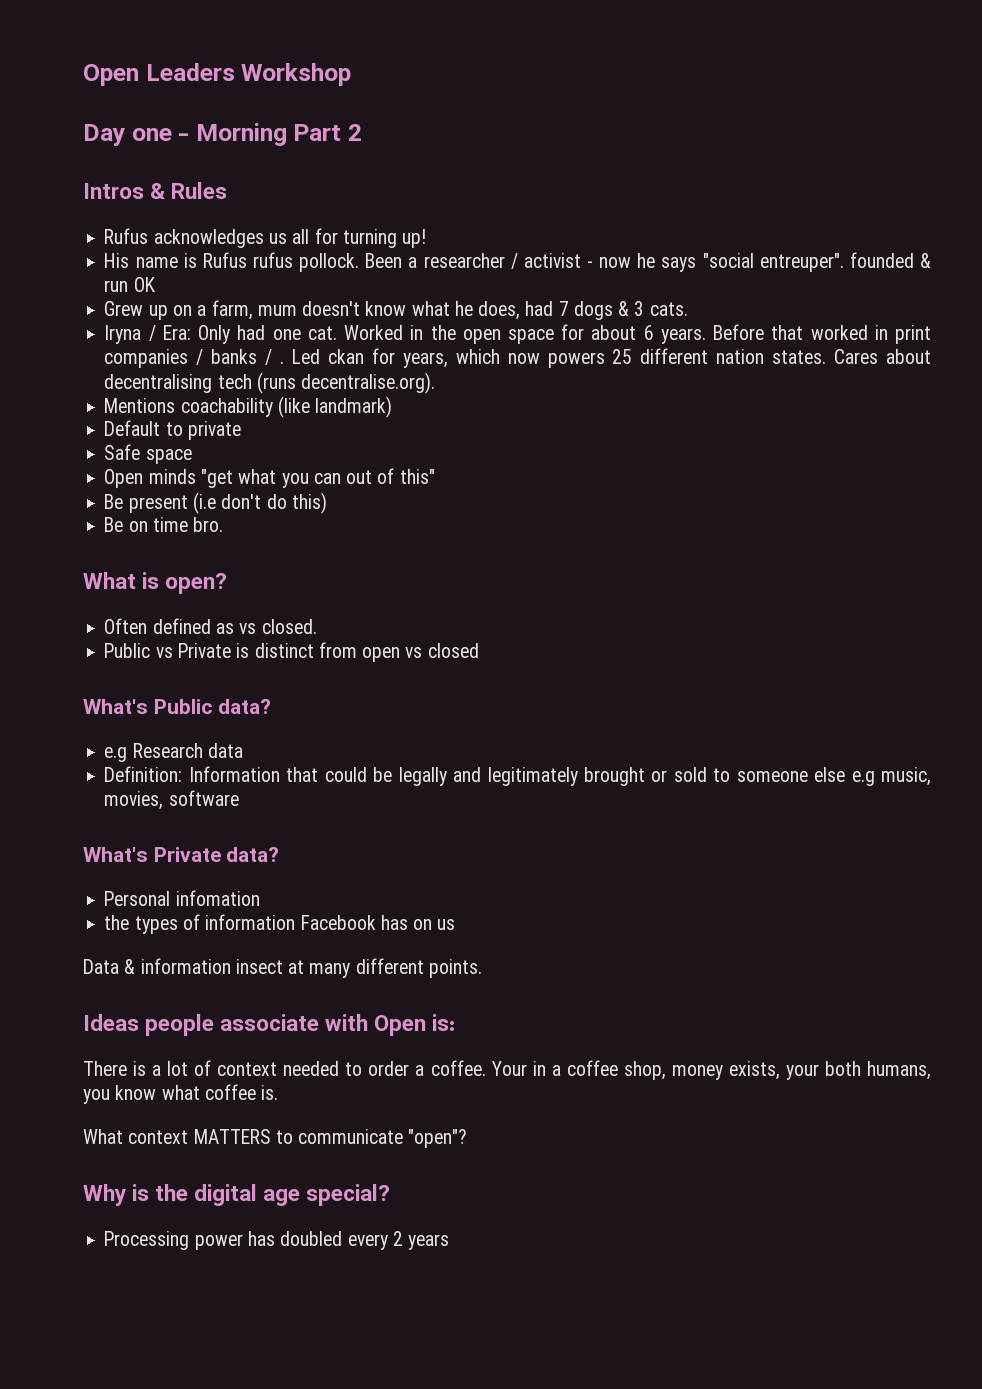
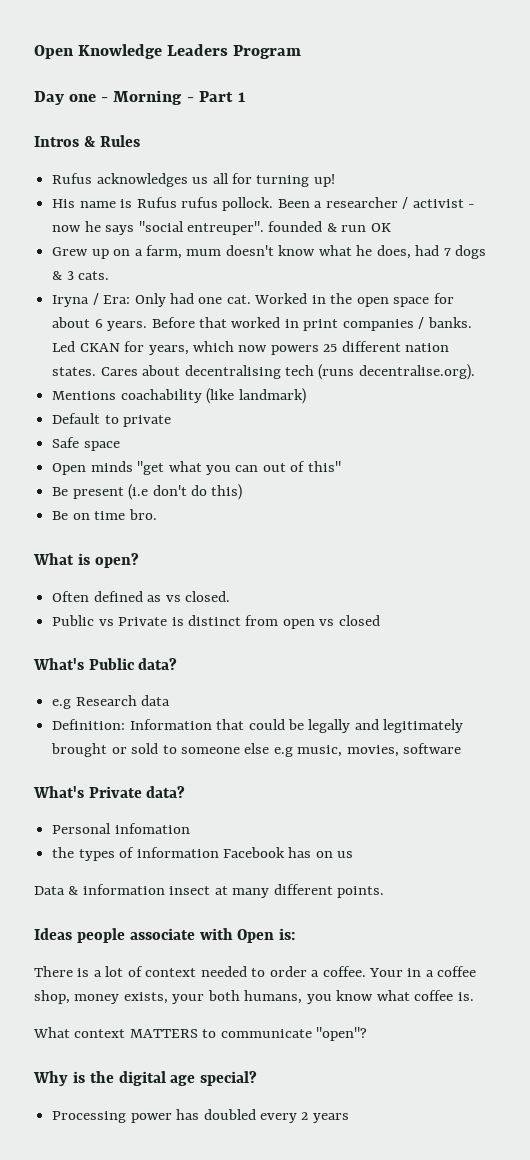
- Open Leaders Workshop
+ Open Knowledge Leaders Program
- Day one - Morning Part 2
+ Day one - Morning - Part 1
- Before that worked in print companies / banks / . Led ckan for years, which now powers 25 different nation states.
+ Before that worked in print companies / banks. Led CKAN for years, which now powers 25 different nation states.

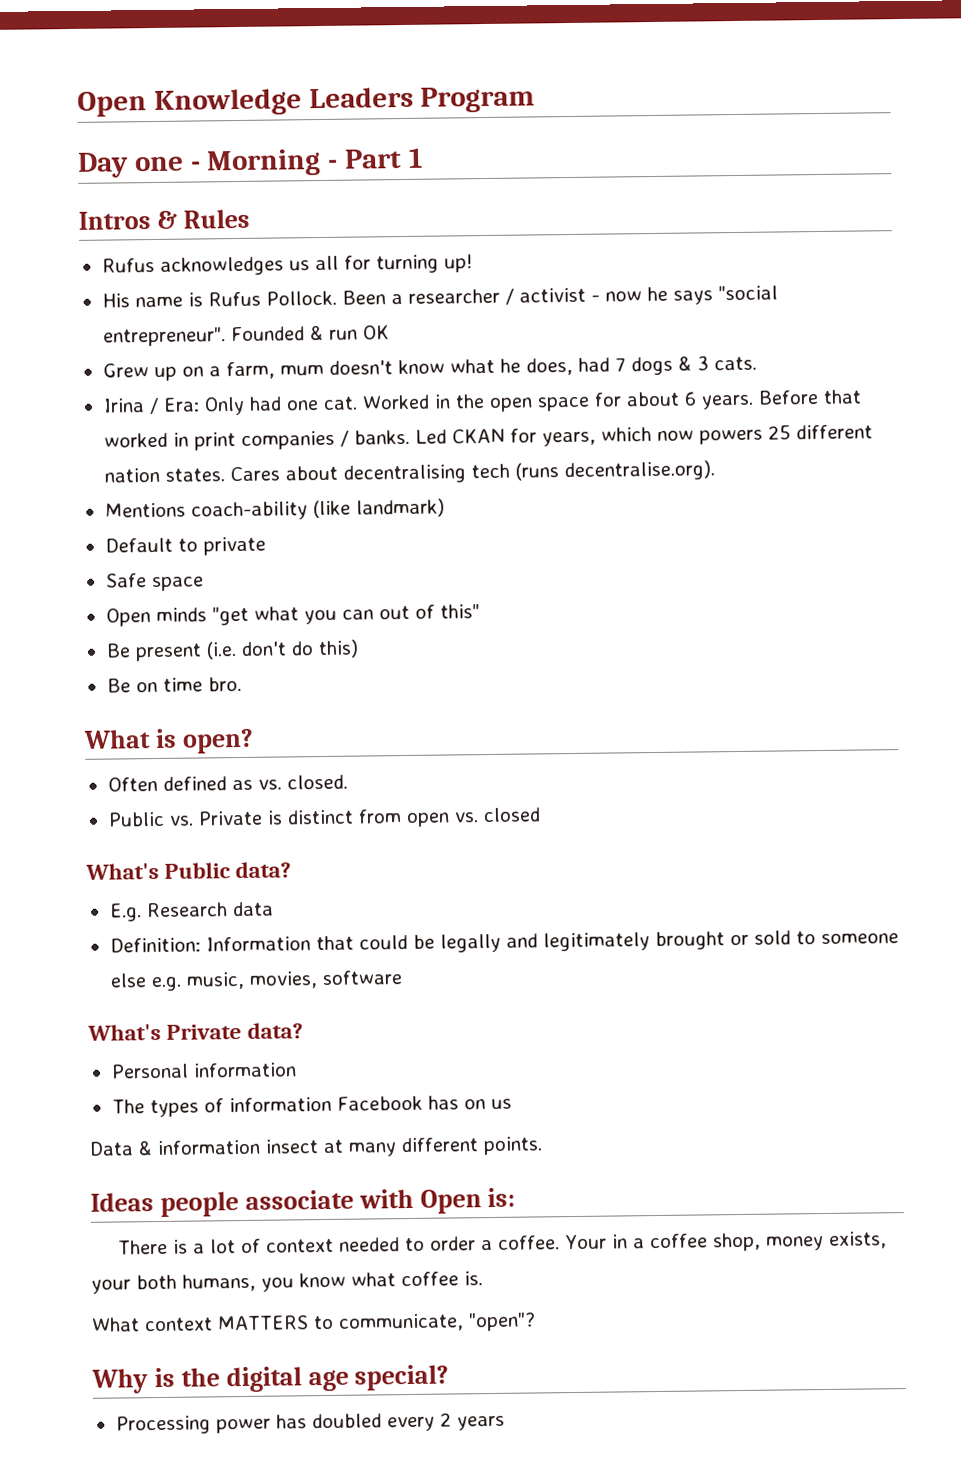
- His name is Rufus rufus pollock.
+ His name is Rufus Pollock.
- Been a researcher / activist - now he says "social entreuper". founded & run OK
+ Been a researcher / activist - now he says "social entrepreneur". Founded & run OK
- Iryna / Era: Only had one cat.
+ Irina / Era: Only had one cat.
- Mentions coachability (like landmark)
+ Mentions coach-ability (like landmark)
- Be present (i.e don't do this)
+ Be present (i.e. don't do this)
- Often defined as vs closed.
+ Often defined as vs. closed.
- Public vs Private is distinct from open vs closed
+ Public vs. Private is distinct from open vs. closed
- e.g Research data
+ E.g. Research data
- Definition: Information that could be legally and legitimately brought or sold to someone else e.g music, movies, software
+ Definition: Information that could be legally and legitimately brought or sold to someone else e.g. music, movies, software
- Personal infomation
- the types of information Facebook has on us
+ Personal information
+ The types of information Facebook has on us
- What context MATTERS to communicate "open"?
+ What context MATTERS to communicate, "open"?

